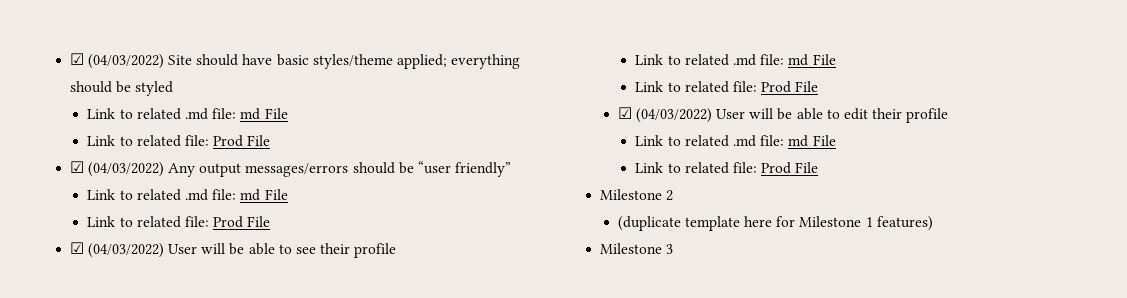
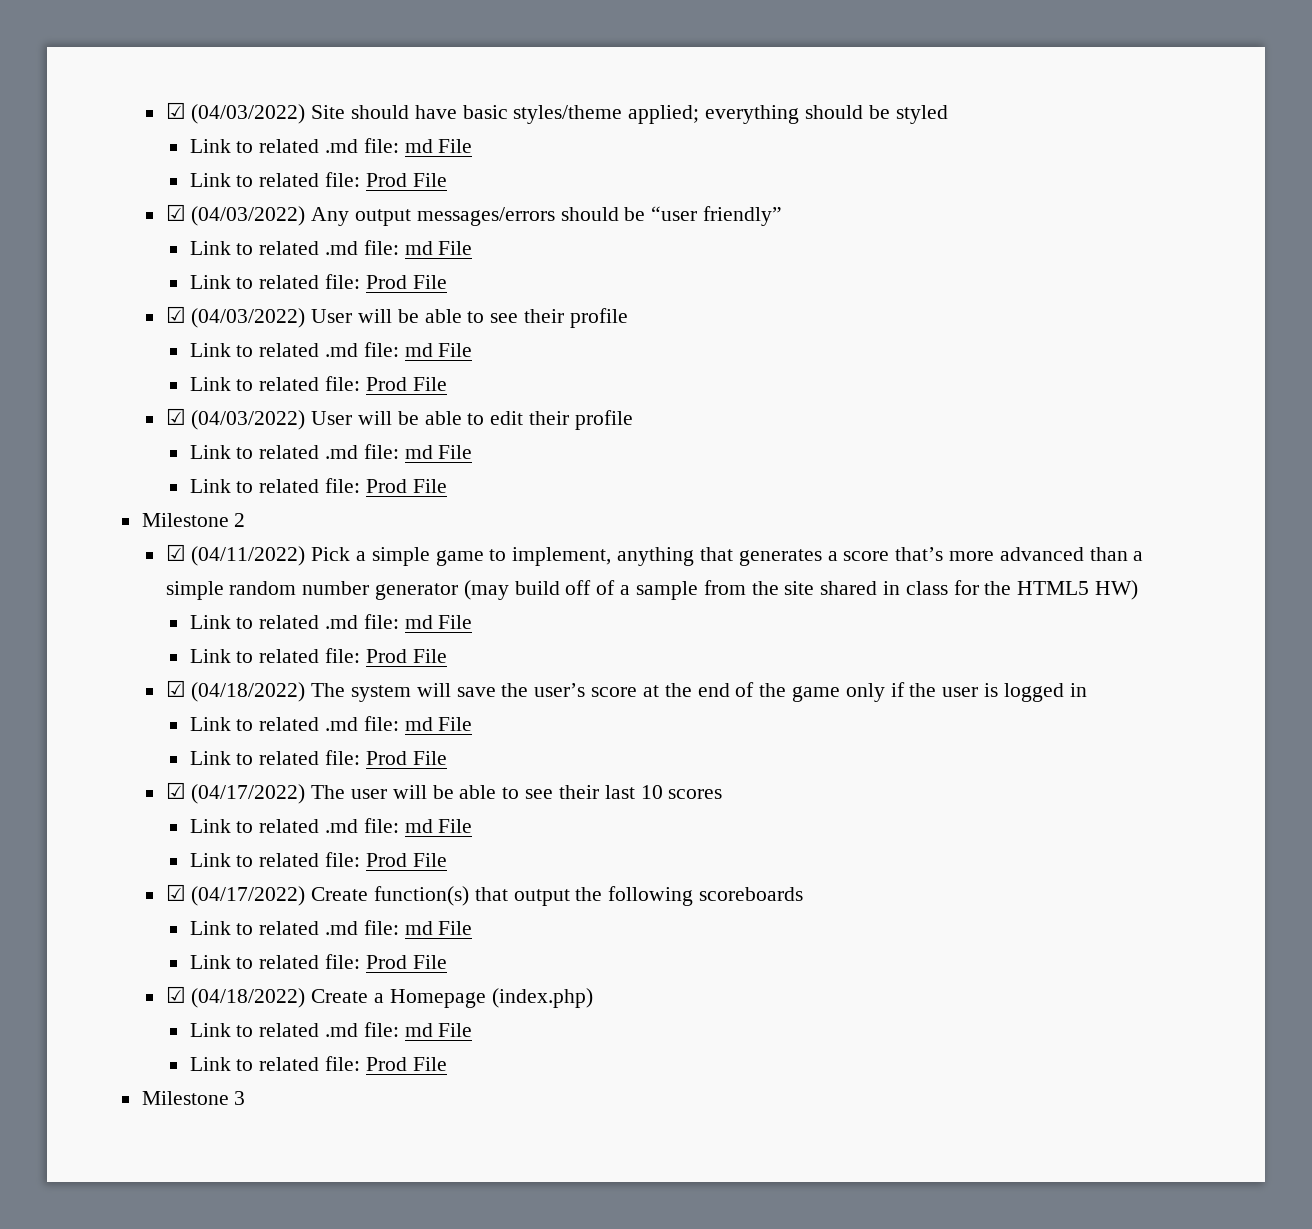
- (duplicate template here for Milestone 1 features)
+ ☑ (04/11/2022) Pick a simple game to implement, anything that generates a score that’s more advanced than a simple random number generator (may build off of a sample from the site shared in class for the HTML5 HW)
+ Link to related .md file: md File
+ Link to related file: Prod File
+ ☑ (04/18/2022) The system will save the user’s score at the end of the game only if the user is logged in
+ Link to related .md file: md File
+ Link to related file: Prod File
+ ☑ (04/17/2022) The user will be able to see their last 10 scores
+ Link to related .md file: md File
+ Link to related file: Prod File
+ ☑ (04/17/2022) Create function(s) that output the following scoreboards
+ Link to related .md file: md File
+ Link to related file: Prod File
+ ☑ (04/18/2022) Create a Homepage (index.php)
+ Link to related .md file: md File
+ Link to related file: Prod File

